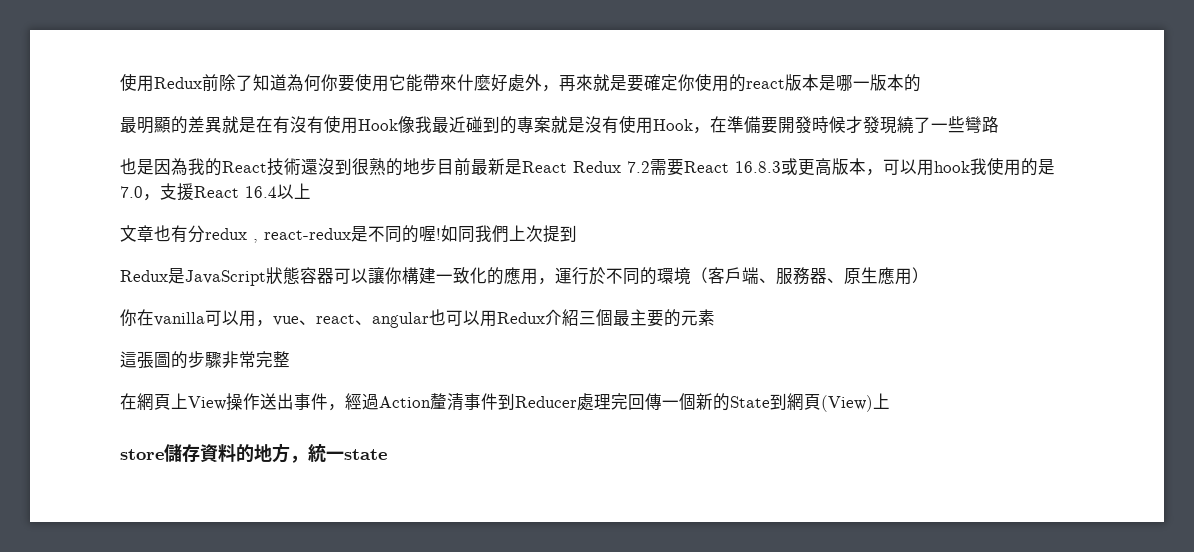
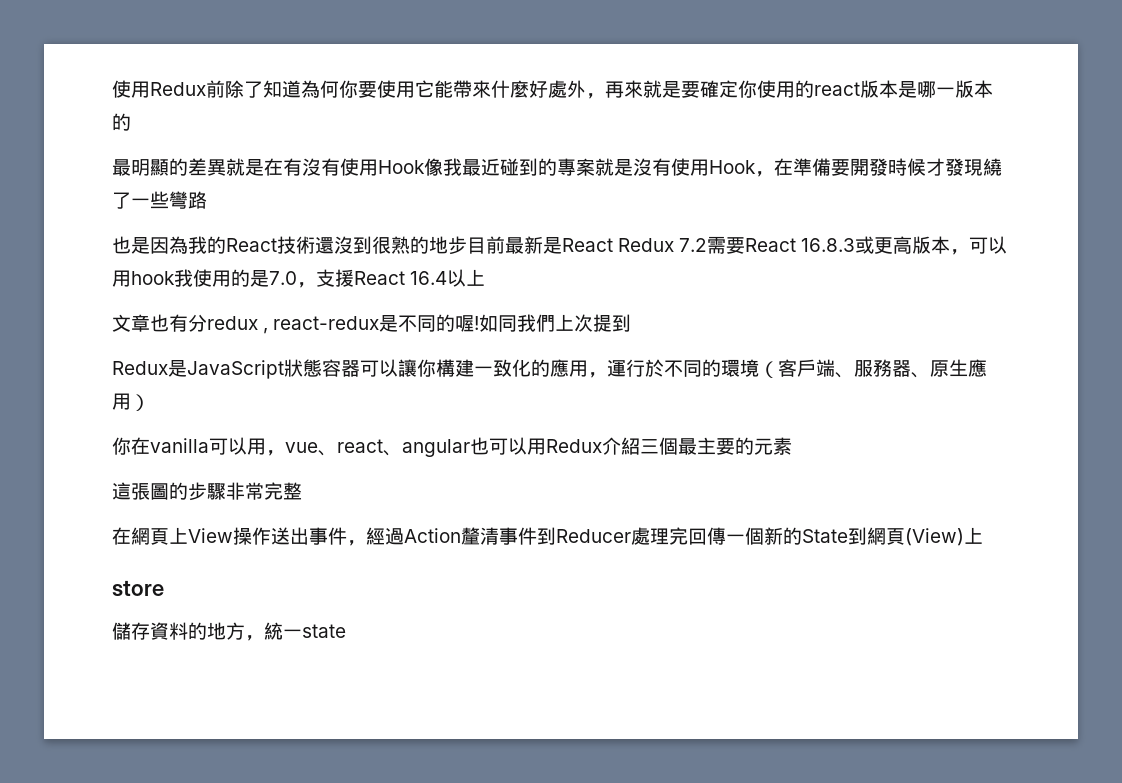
- store儲存資料的地方，統一state
+ store
+ 儲存資料的地方，統一state

